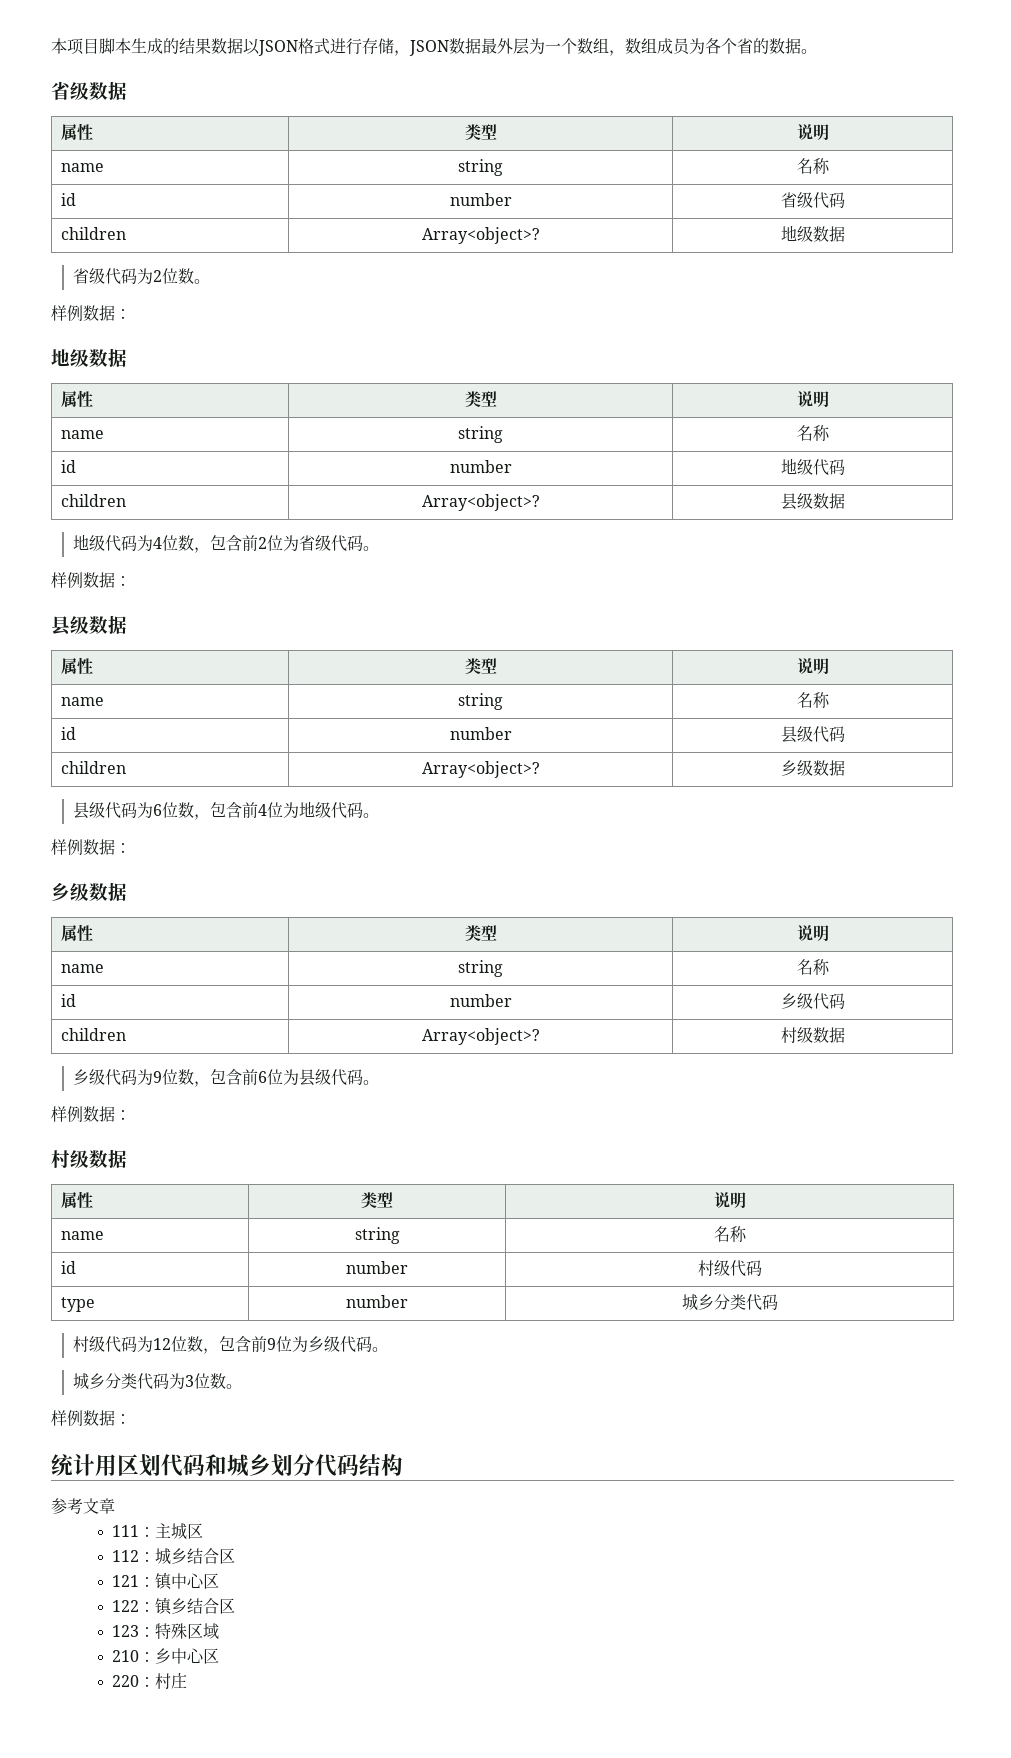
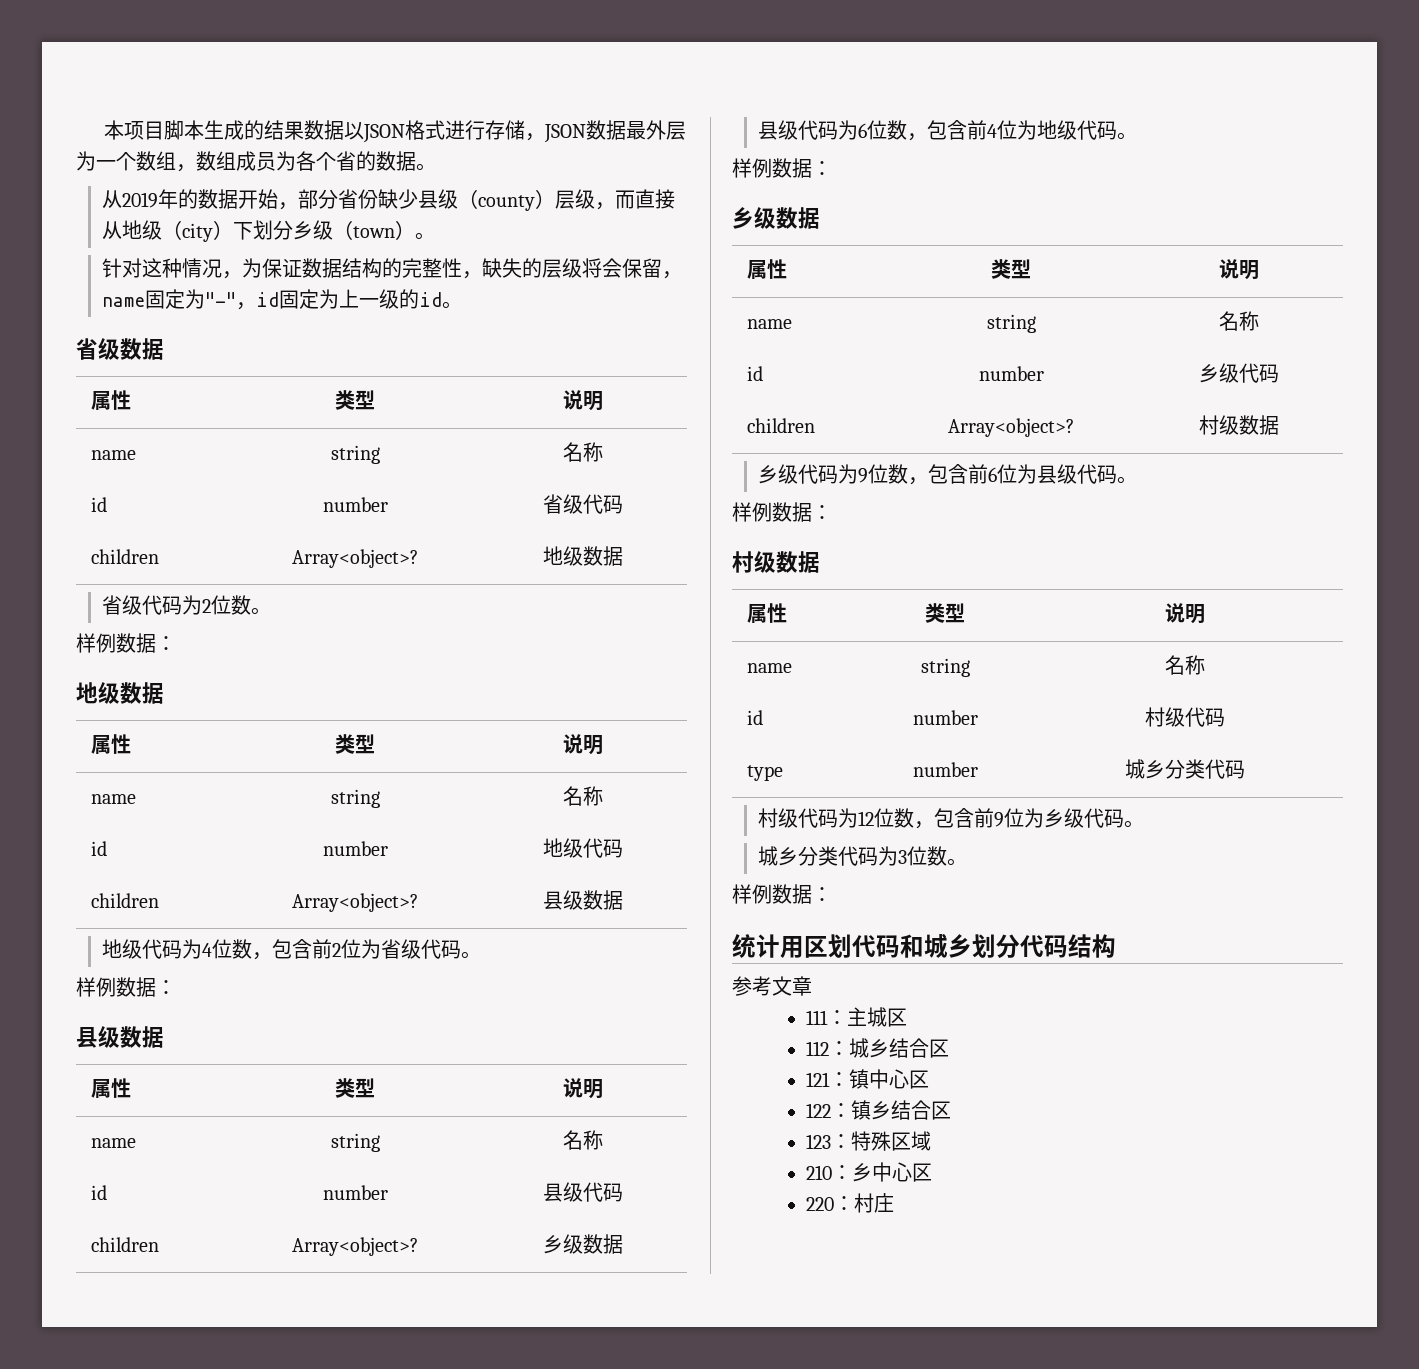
+ 从2019年的数据开始，部分省份缺少县级（county）层级，而直接从地级（city）下划分乡级（town）。
+ 针对这种情况，为保证数据结构的完整性，缺失的层级将会保留，name固定为"-"，id固定为上一级的id。

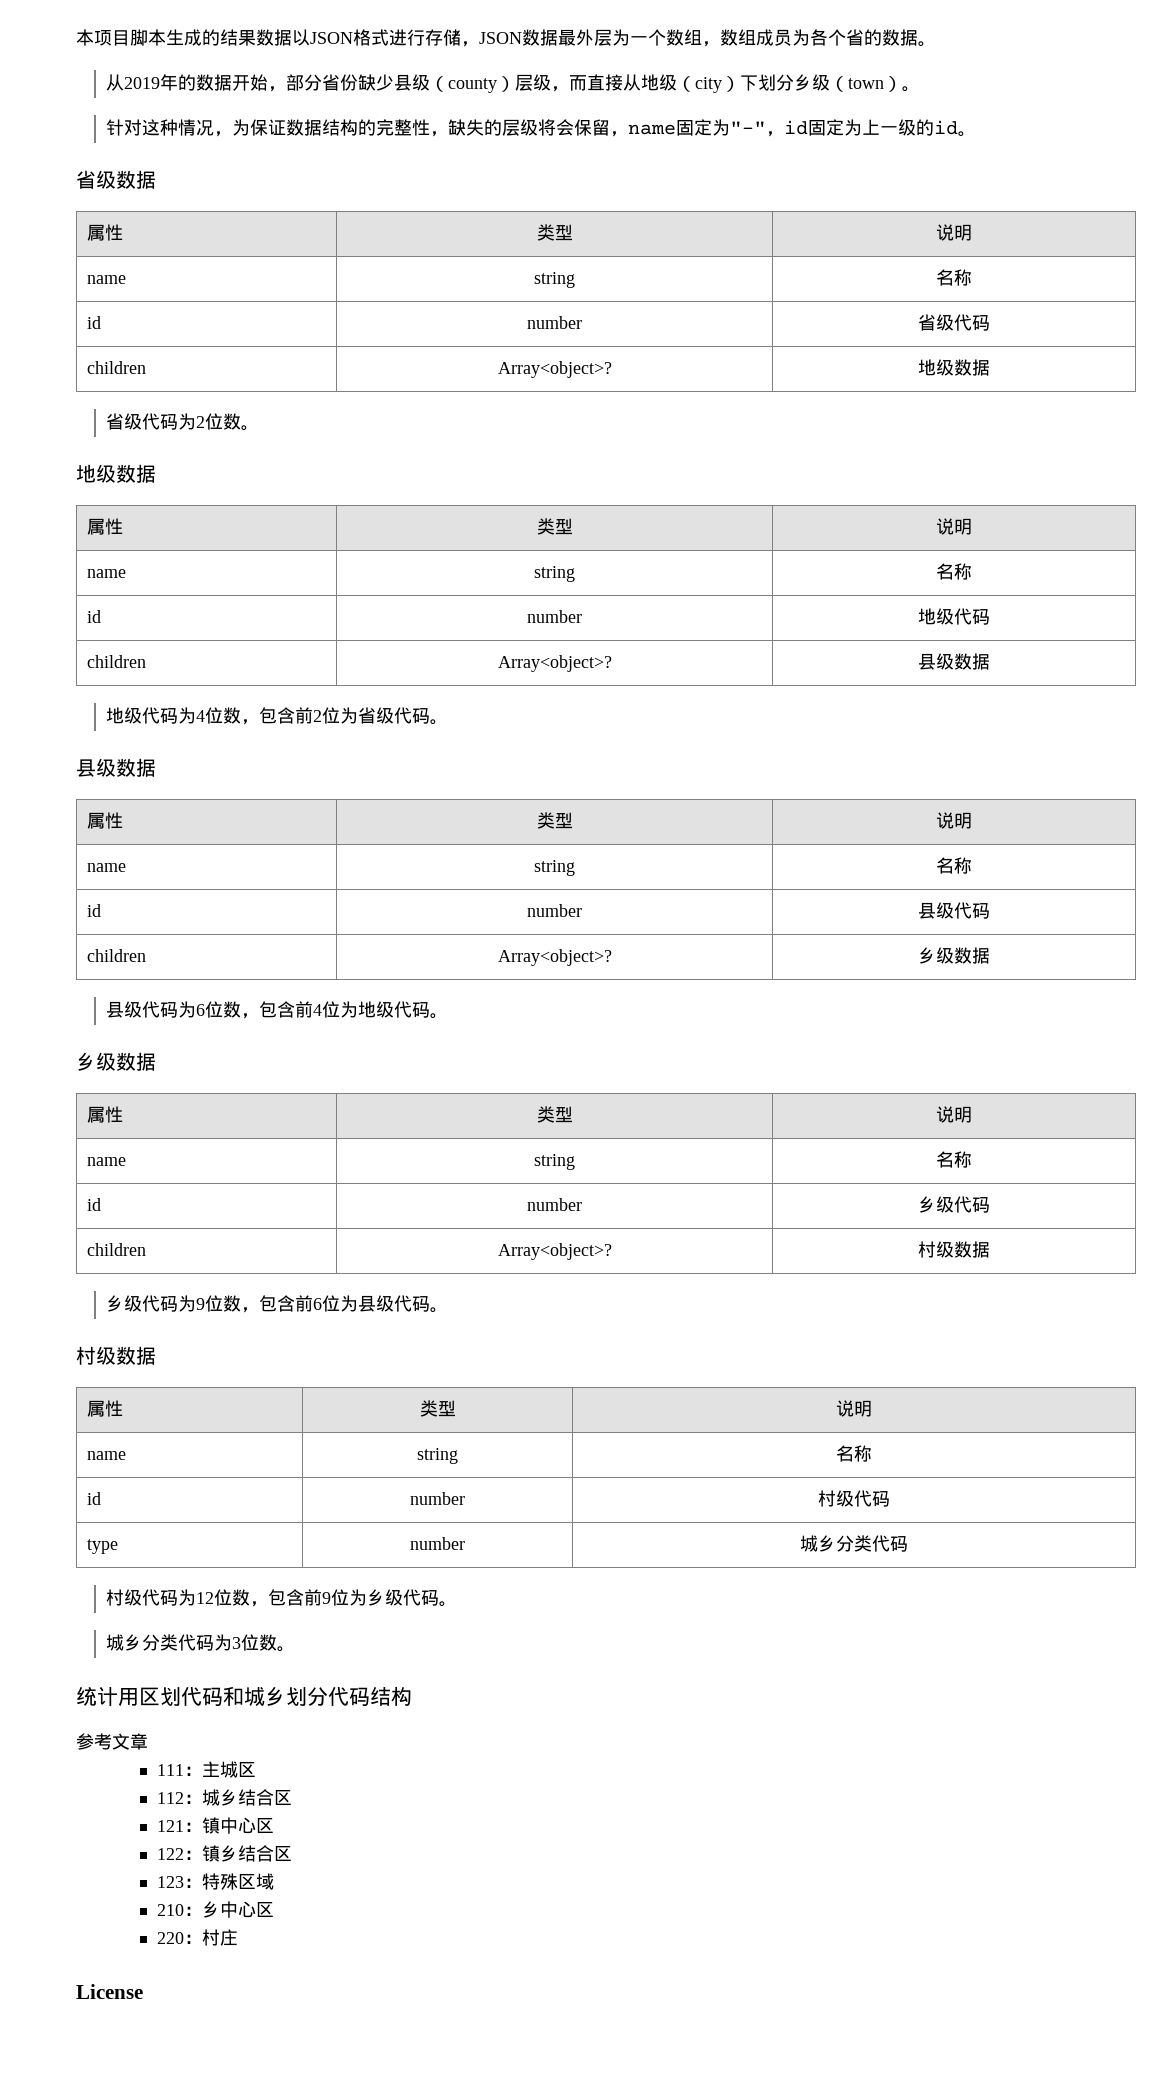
  省级代码为2位数。
- 样例数据：
  地级代码为4位数，包含前2位为省级代码。
- 样例数据：
  县级代码为6位数，包含前4位为地级代码。
- 样例数据：
  乡级代码为9位数，包含前6位为县级代码。
- 样例数据：
  城乡分类代码为3位数。
- 样例数据：
+ License

